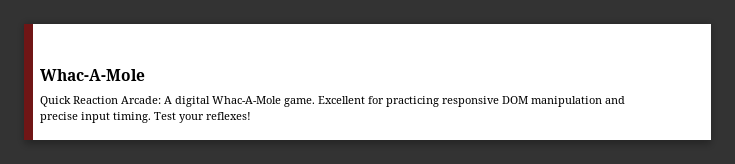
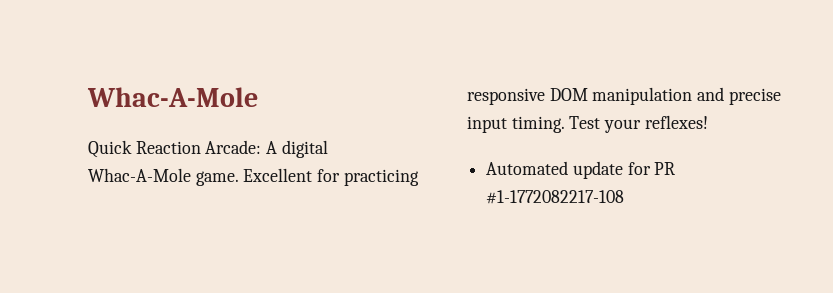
+ Automated update for PR #1-1772082217-108

